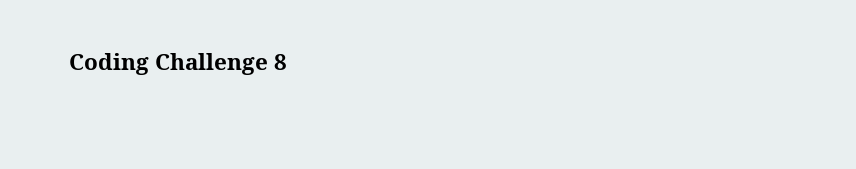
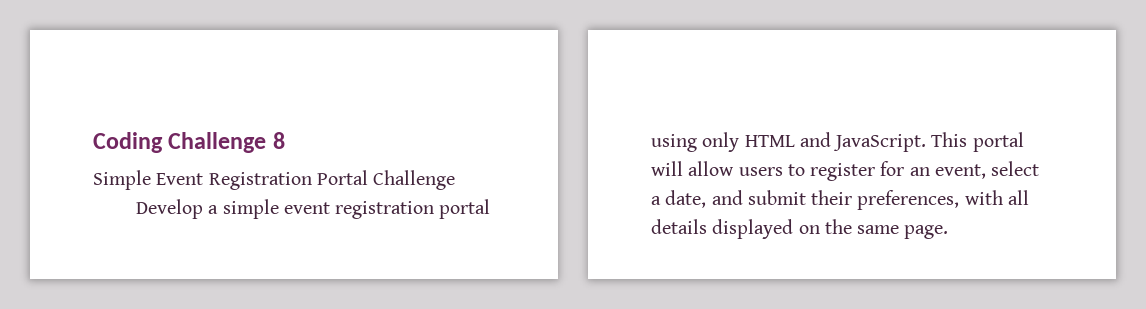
+ Simple Event Registration Portal Challenge
+ Develop a simple event registration portal using only HTML and JavaScript. This portal will allow users to register for an event, select a date, and submit their preferences, with all details displayed on the same page.

